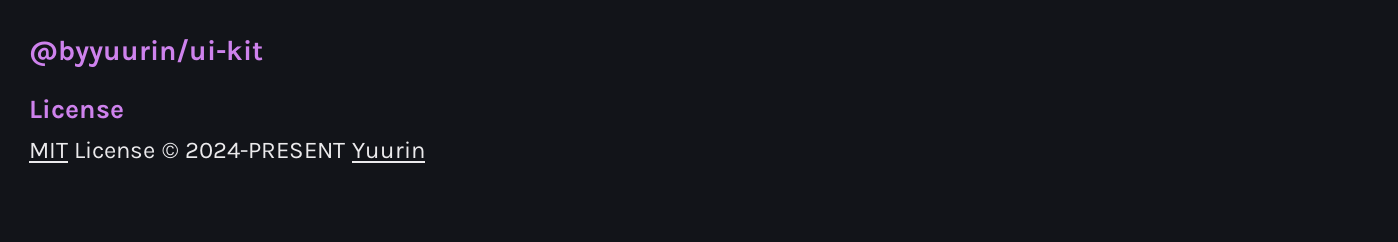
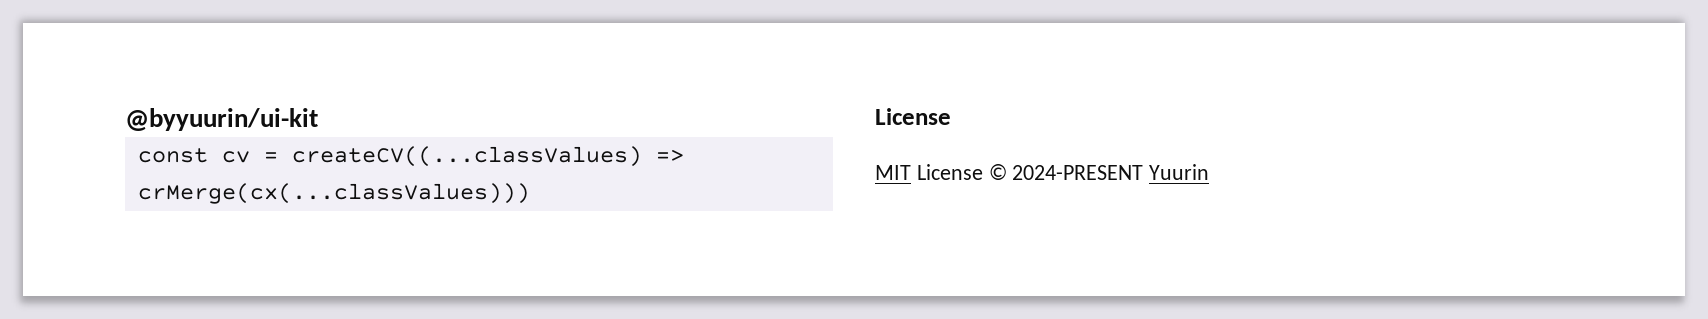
+ const cv = createCV((...classValues) => crMerge(cx(...classValues)))

